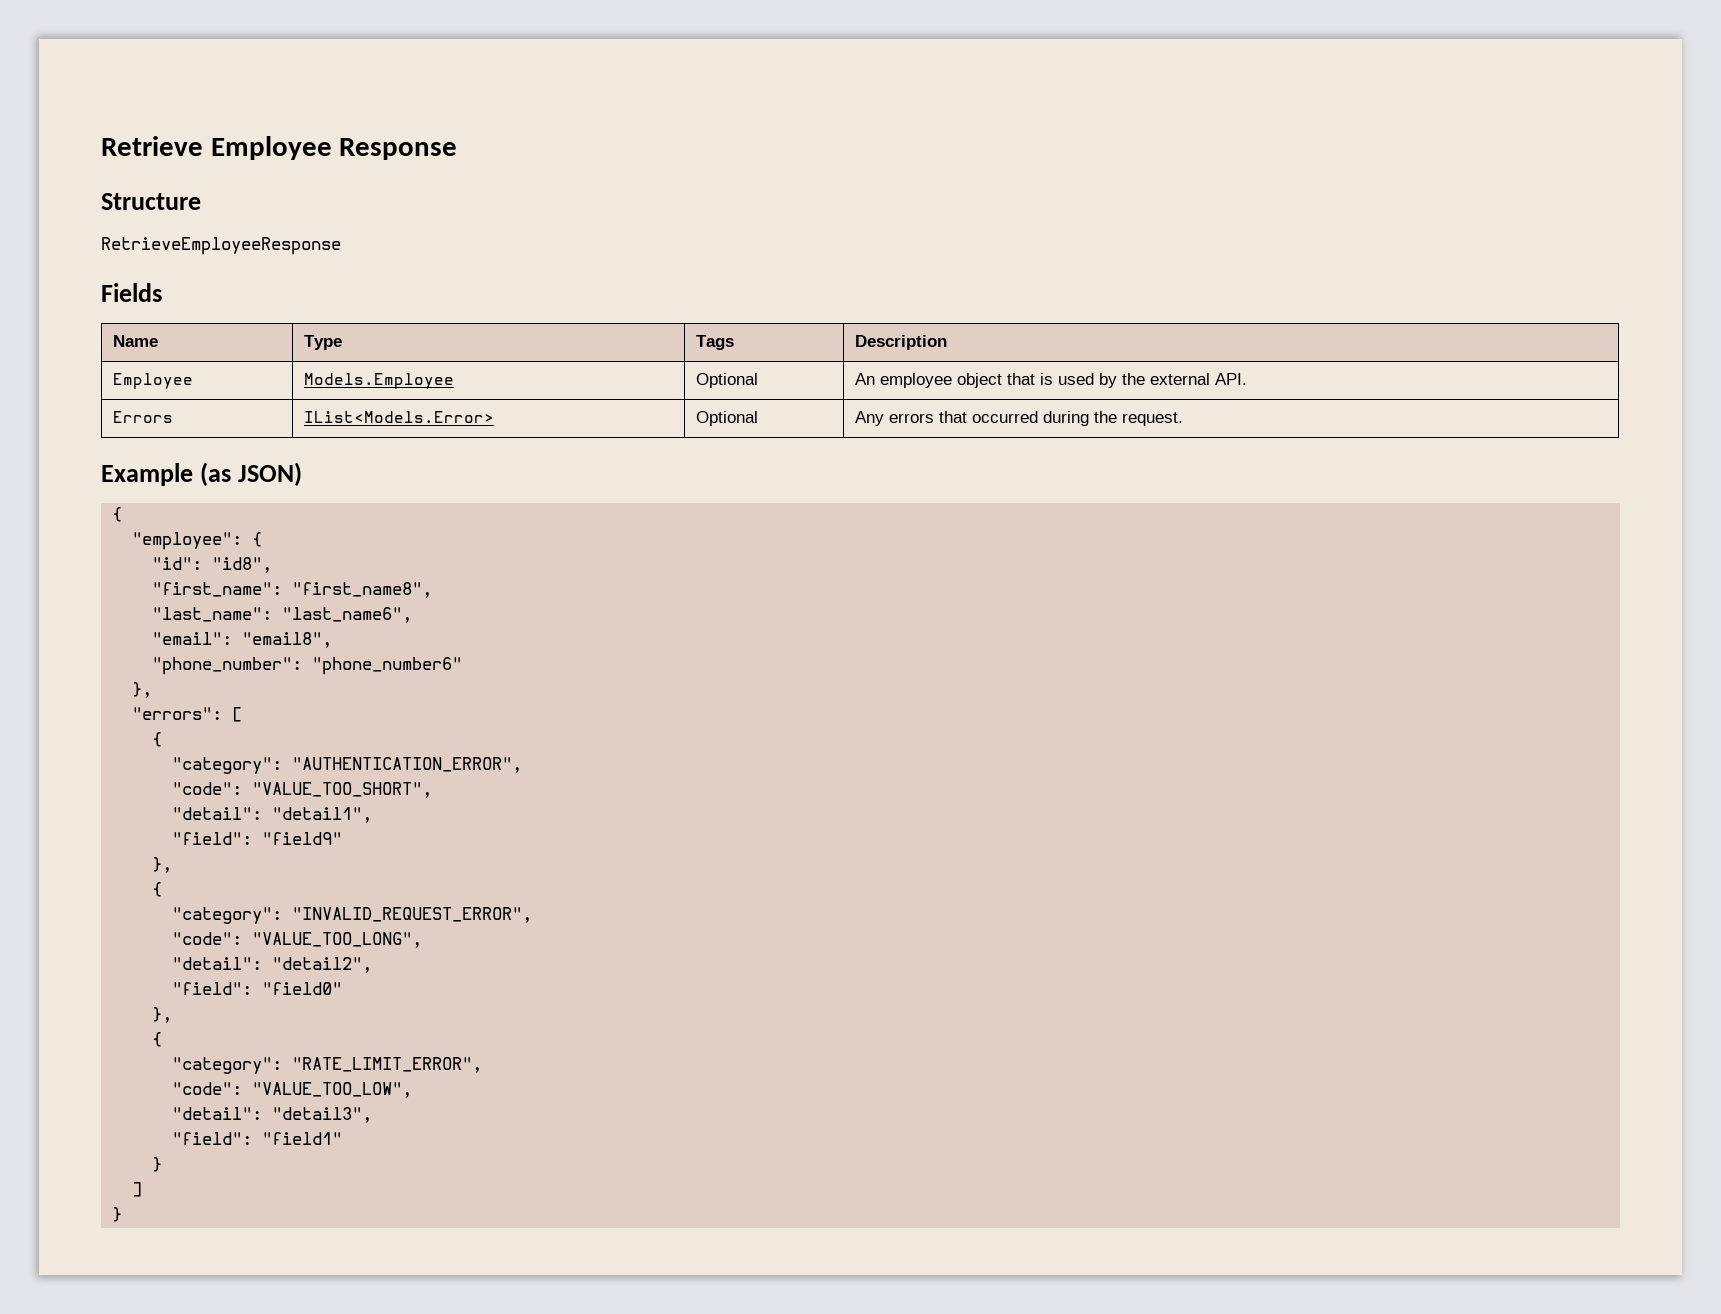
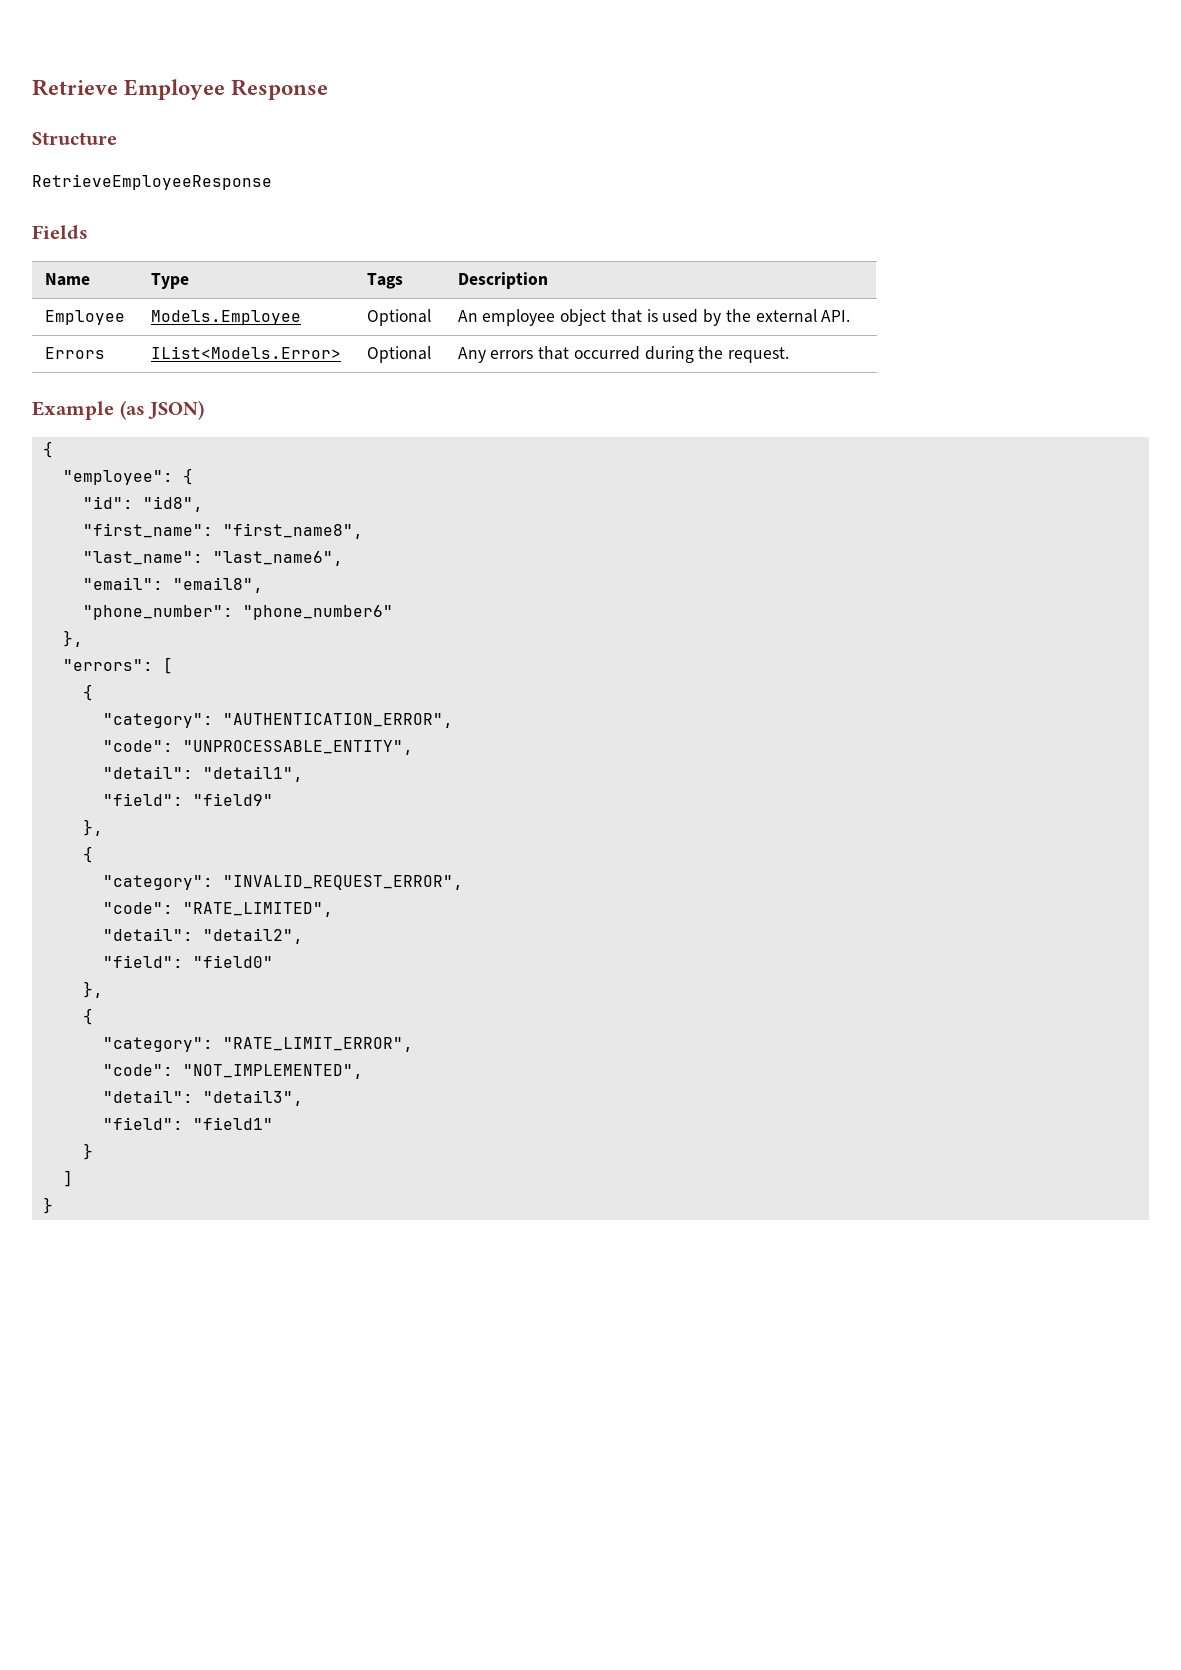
- "code": "VALUE_TOO_SHORT",
+ "code": "UNPROCESSABLE_ENTITY",
- "code": "VALUE_TOO_LONG",
+ "code": "RATE_LIMITED",
- "code": "VALUE_TOO_LOW",
+ "code": "NOT_IMPLEMENTED",

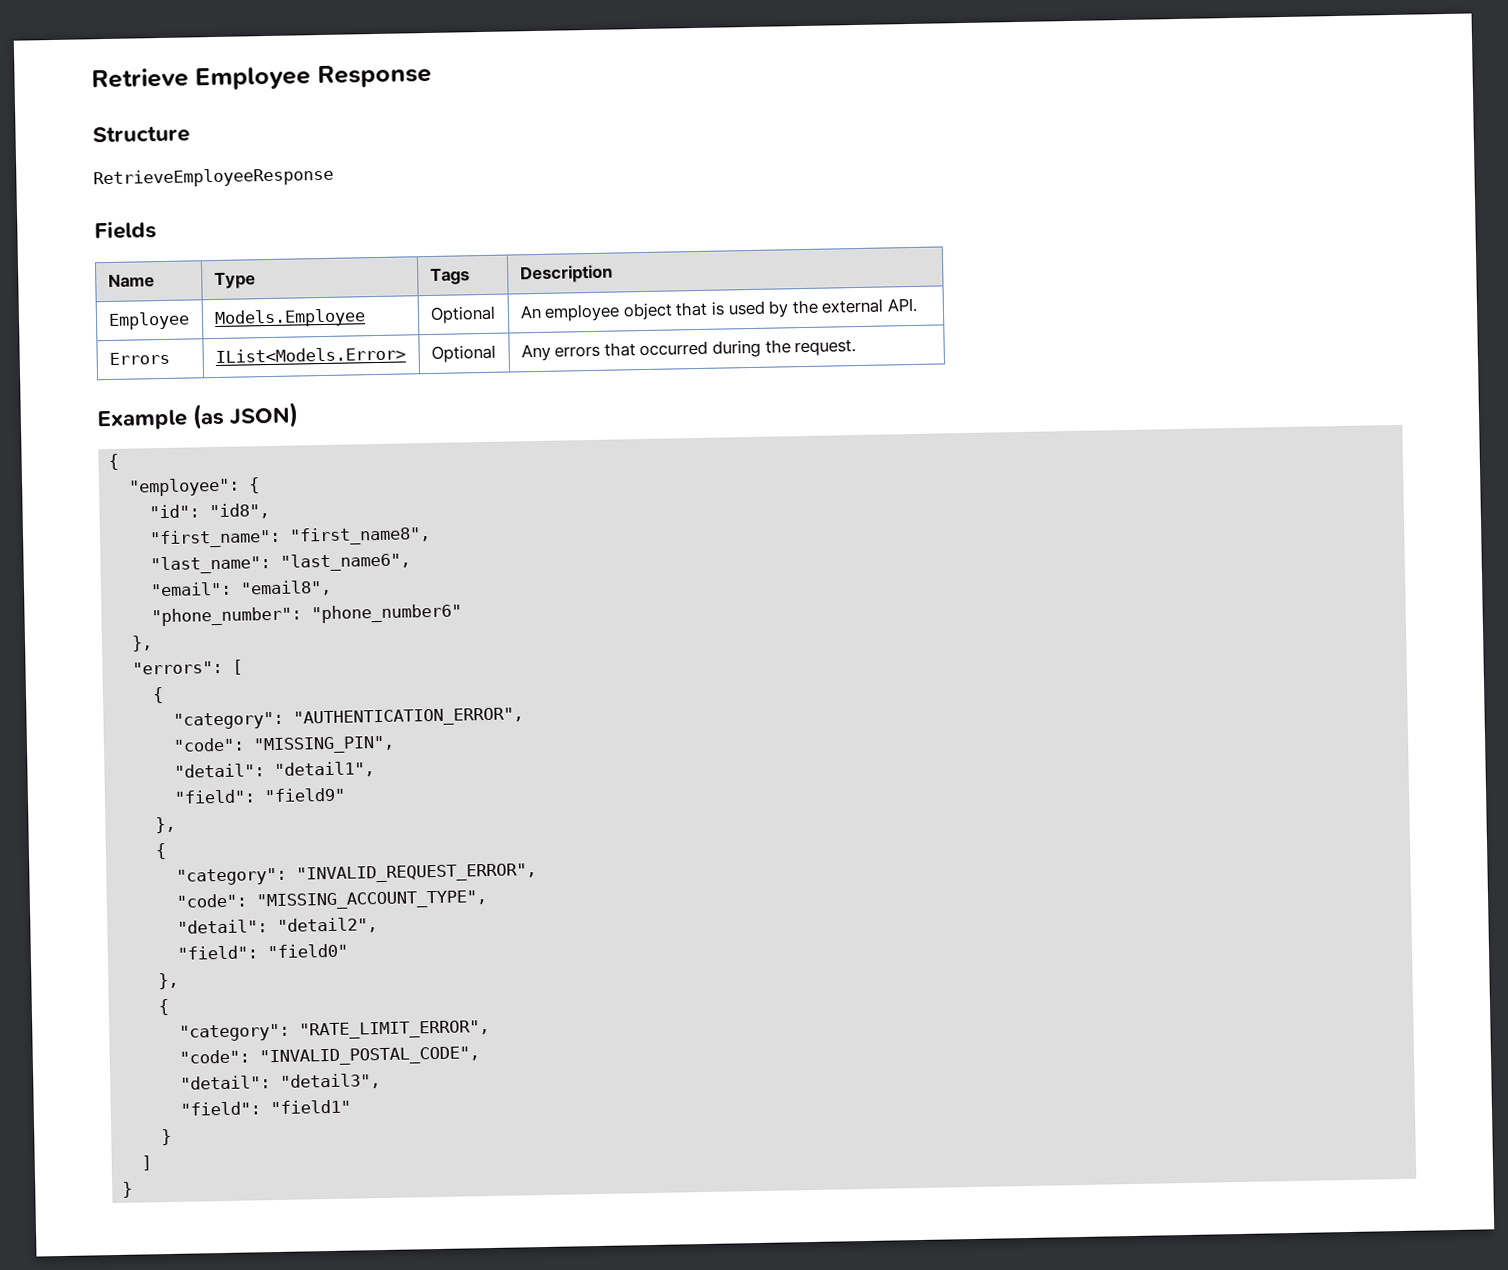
- "code": "UNPROCESSABLE_ENTITY",
+ "code": "MISSING_PIN",
- "code": "RATE_LIMITED",
+ "code": "MISSING_ACCOUNT_TYPE",
- "code": "NOT_IMPLEMENTED",
+ "code": "INVALID_POSTAL_CODE",

